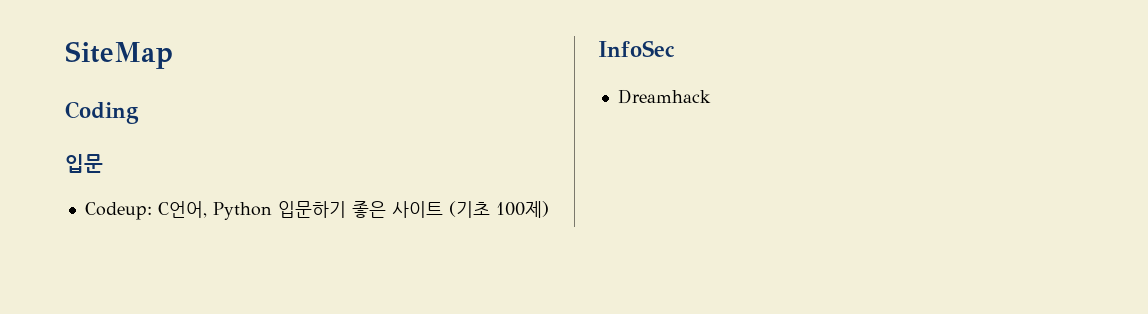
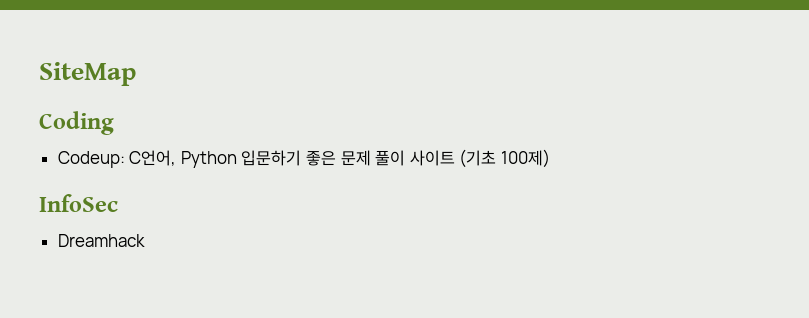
- 입문
- Codeup: C언어, Python 입문하기 좋은 사이트 (기초 100제)
+ Codeup: C언어, Python 입문하기 좋은 문제 풀이 사이트 (기초 100제)

